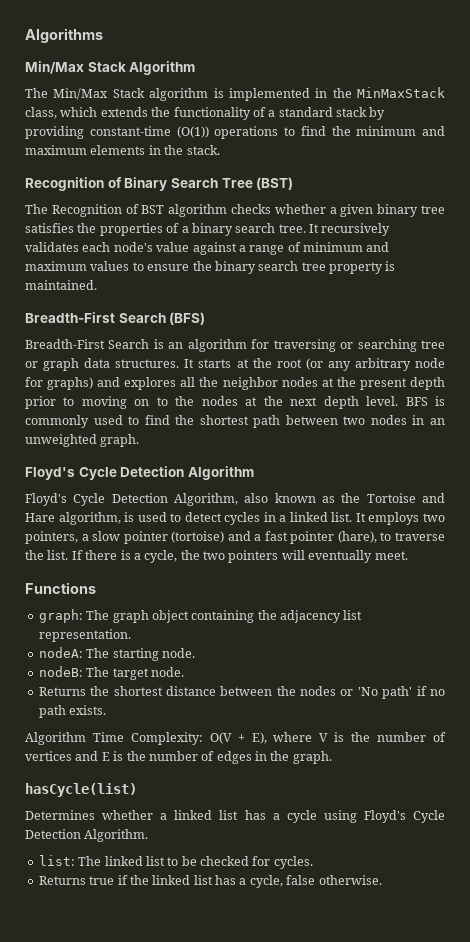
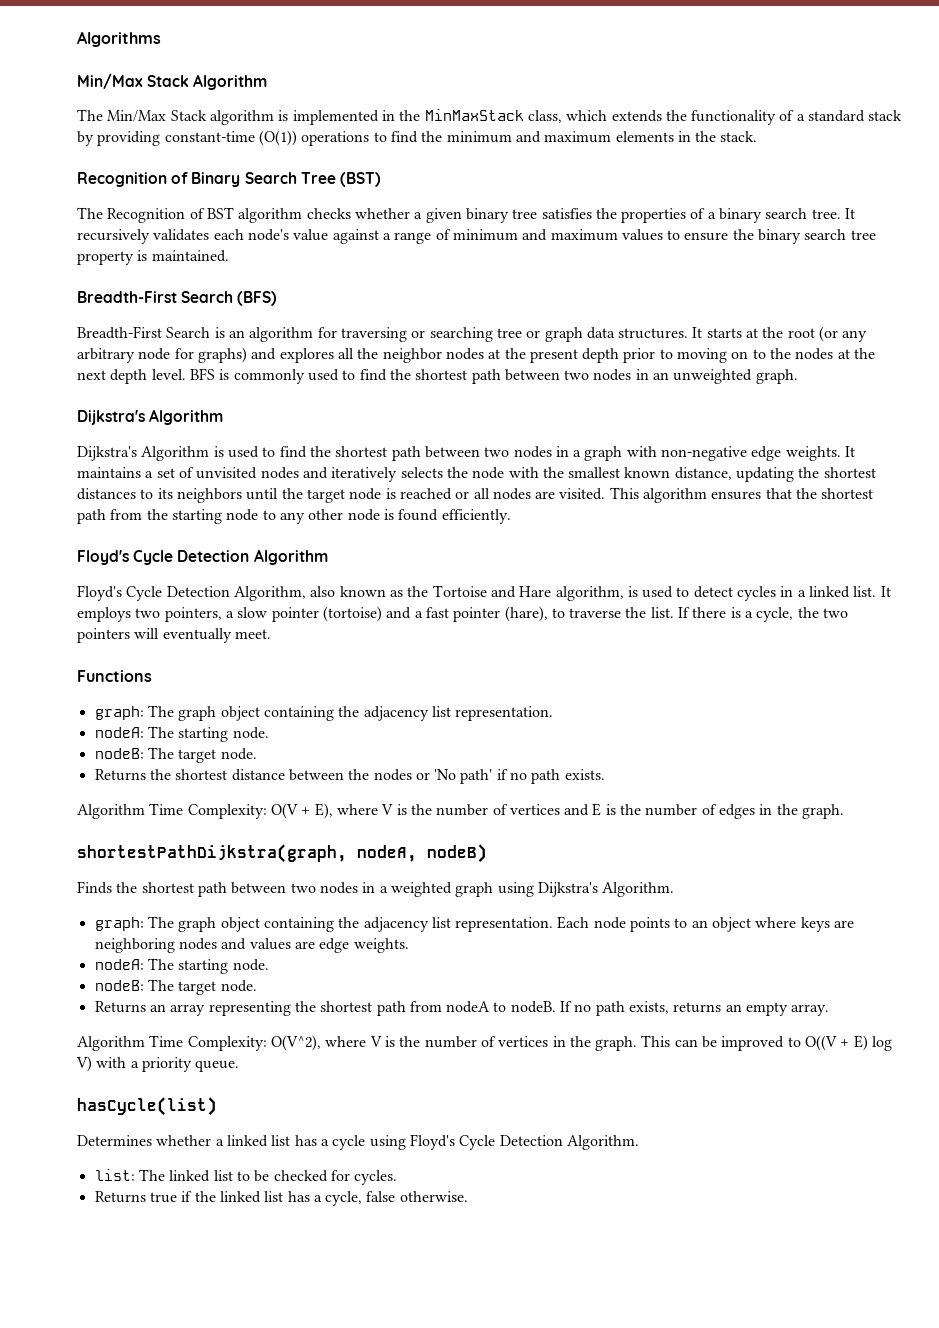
  BFS is commonly used to find the shortest path between two nodes in an unweighted graph.
+ Dijkstra's Algorithm
+ Dijkstra's Algorithm is used to find the shortest path between two nodes in a graph with non-negative edge weights. It maintains a set of unvisited nodes and iteratively selects the node with the smallest known distance, updating the shortest distances to its neighbors until the target node is reached or all nodes are visited. This algorithm ensures that the shortest path from the starting node to any other node is found efficiently.
+ shortestPathDijkstra(graph, nodeA, nodeB)
+ Finds the shortest path between two nodes in a weighted graph using Dijkstra's Algorithm.
+ graph: The graph object containing the adjacency list representation. Each node points to an object where keys are neighboring nodes and values are edge weights.
+ nodeA: The starting node.
+ nodeB: The target node.
+ Returns an array representing the shortest path from nodeA to nodeB. If no path exists, returns an empty array.
+ Algorithm Time Complexity: O(V^2), where V is the number of vertices in the graph. This can be improved to O((V + E) log V) with a priority queue.

